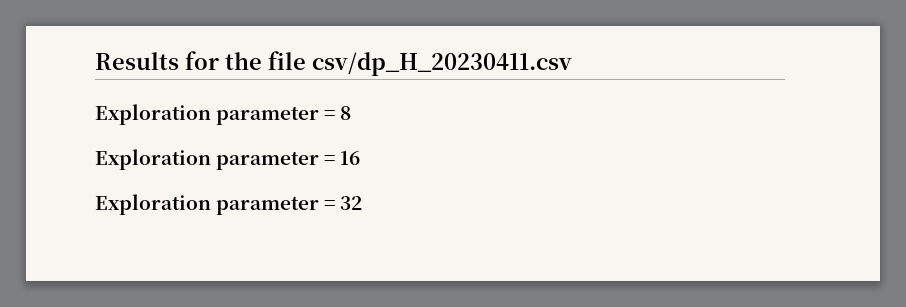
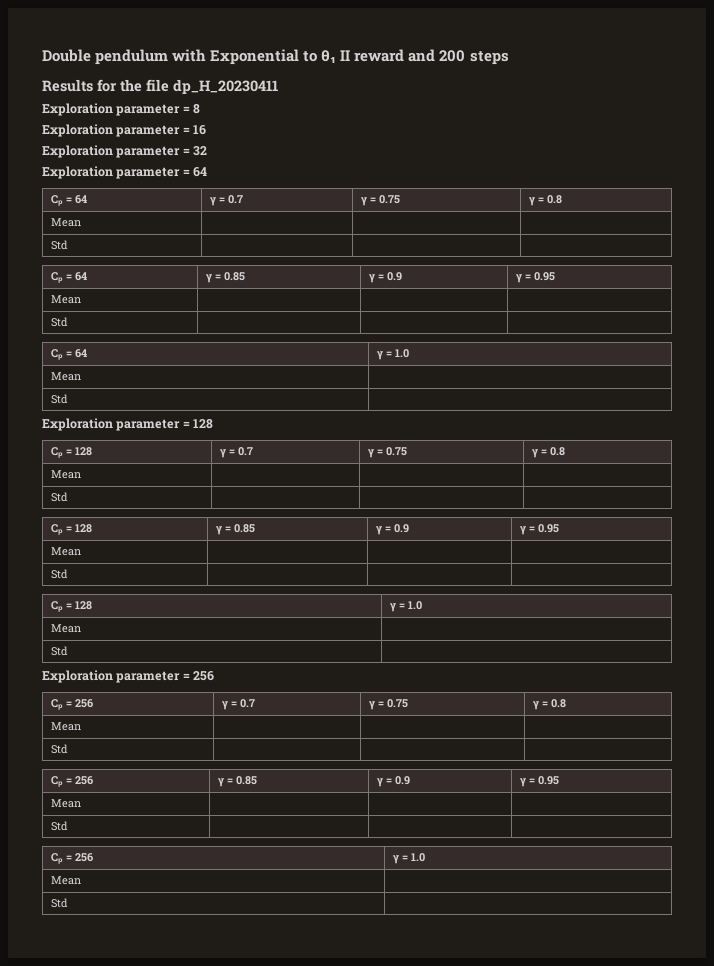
+ Double pendulum with Exponential to θ₁ II reward and 200 steps
- Results for the file csv/dp_H_20230411.csv
+ Results for the file dp_H_20230411
+ Exploration parameter = 64
+ Cₚ = 64 | γ = 0.7 | γ = 0.75 | γ = 0.8
+ Mean | | |
+ Std | | |
+ Cₚ = 64 | γ = 0.85 | γ = 0.9 | γ = 0.95
+ Mean | | |
+ Std | | |
+ Cₚ = 64 | γ = 1.0
+ Mean |
+ Std |
+ Exploration parameter = 128
+ Cₚ = 128 | γ = 0.7 | γ = 0.75 | γ = 0.8
+ Mean | | |
+ Std | | |
+ Cₚ = 128 | γ = 0.85 | γ = 0.9 | γ = 0.95
+ Mean | | |
+ Std | | |
+ Cₚ = 128 | γ = 1.0
+ Mean |
+ Std |
+ Exploration parameter = 256
+ Cₚ = 256 | γ = 0.7 | γ = 0.75 | γ = 0.8
+ Mean | | |
+ Std | | |
+ Cₚ = 256 | γ = 0.85 | γ = 0.9 | γ = 0.95
+ Mean | | |
+ Std | | |
+ Cₚ = 256 | γ = 1.0
+ Mean |
+ Std |

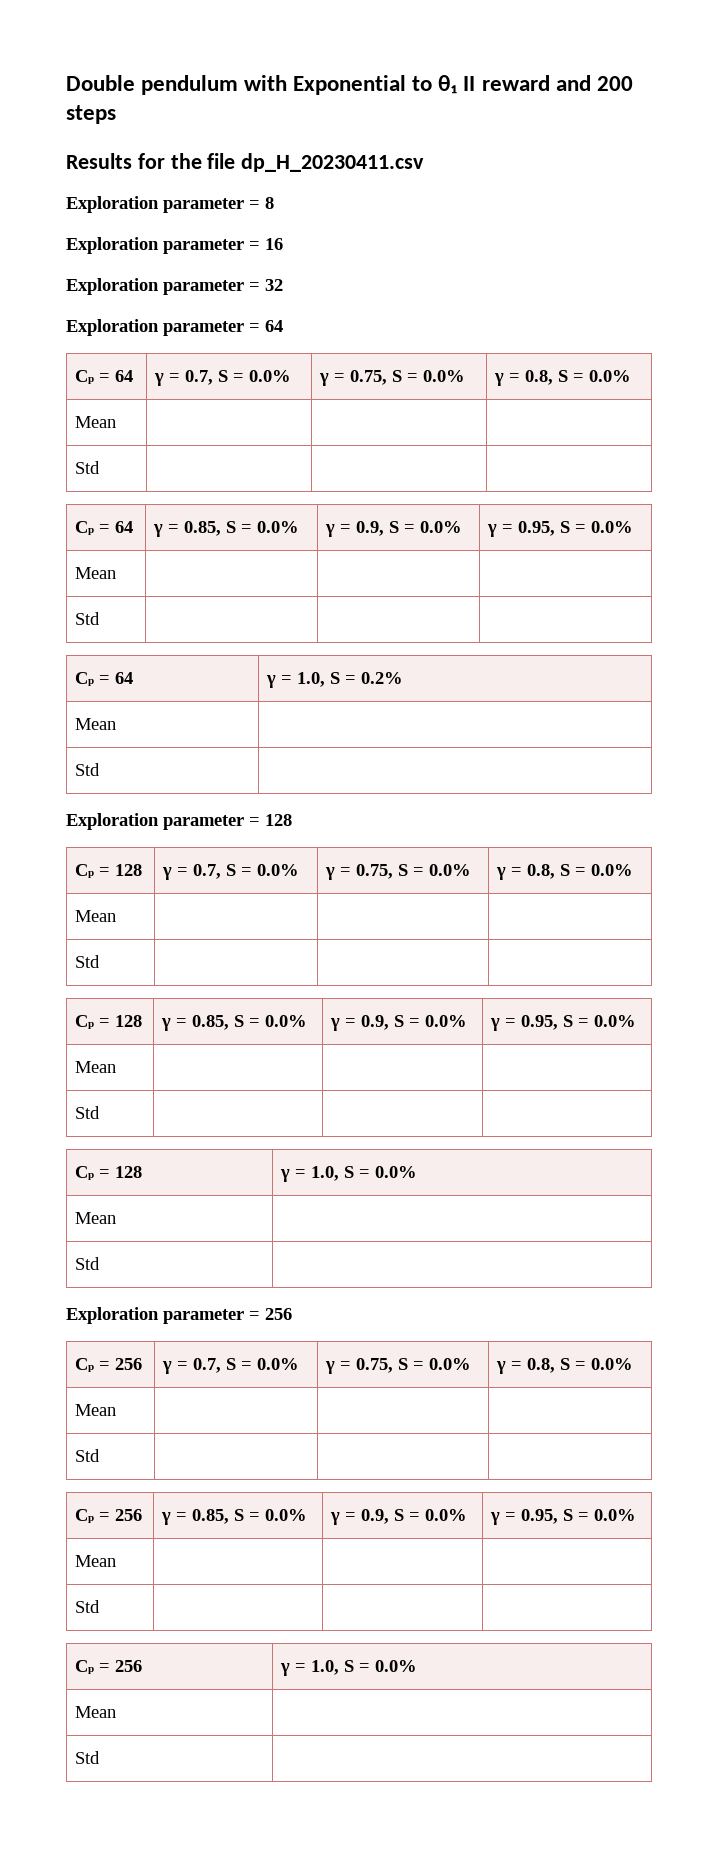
- Results for the file dp_H_20230411
+ Results for the file dp_H_20230411.csv
- Cₚ = 64 | γ = 0.7 | γ = 0.75 | γ = 0.8
+ Cₚ = 64 | γ = 0.7, S = 0.0% | γ = 0.75, S = 0.0% | γ = 0.8, S = 0.0%
  Mean | | |
  Std | | |
- Cₚ = 64 | γ = 0.85 | γ = 0.9 | γ = 0.95
+ Cₚ = 64 | γ = 0.85, S = 0.0% | γ = 0.9, S = 0.0% | γ = 0.95, S = 0.0%
  Mean | | |
  Std | | |
- Cₚ = 64 | γ = 1.0
+ Cₚ = 64 | γ = 1.0, S = 0.2%
- Cₚ = 128 | γ = 0.7 | γ = 0.75 | γ = 0.8
+ Cₚ = 128 | γ = 0.7, S = 0.0% | γ = 0.75, S = 0.0% | γ = 0.8, S = 0.0%
  Mean | | |
  Std | | |
- Cₚ = 128 | γ = 0.85 | γ = 0.9 | γ = 0.95
+ Cₚ = 128 | γ = 0.85, S = 0.0% | γ = 0.9, S = 0.0% | γ = 0.95, S = 0.0%
  Mean | | |
  Std | | |
- Cₚ = 128 | γ = 1.0
+ Cₚ = 128 | γ = 1.0, S = 0.0%
- Cₚ = 256 | γ = 0.7 | γ = 0.75 | γ = 0.8
+ Cₚ = 256 | γ = 0.7, S = 0.0% | γ = 0.75, S = 0.0% | γ = 0.8, S = 0.0%
  Mean | | |
  Std | | |
- Cₚ = 256 | γ = 0.85 | γ = 0.9 | γ = 0.95
+ Cₚ = 256 | γ = 0.85, S = 0.0% | γ = 0.9, S = 0.0% | γ = 0.95, S = 0.0%
  Mean | | |
  Std | | |
- Cₚ = 256 | γ = 1.0
+ Cₚ = 256 | γ = 1.0, S = 0.0%

